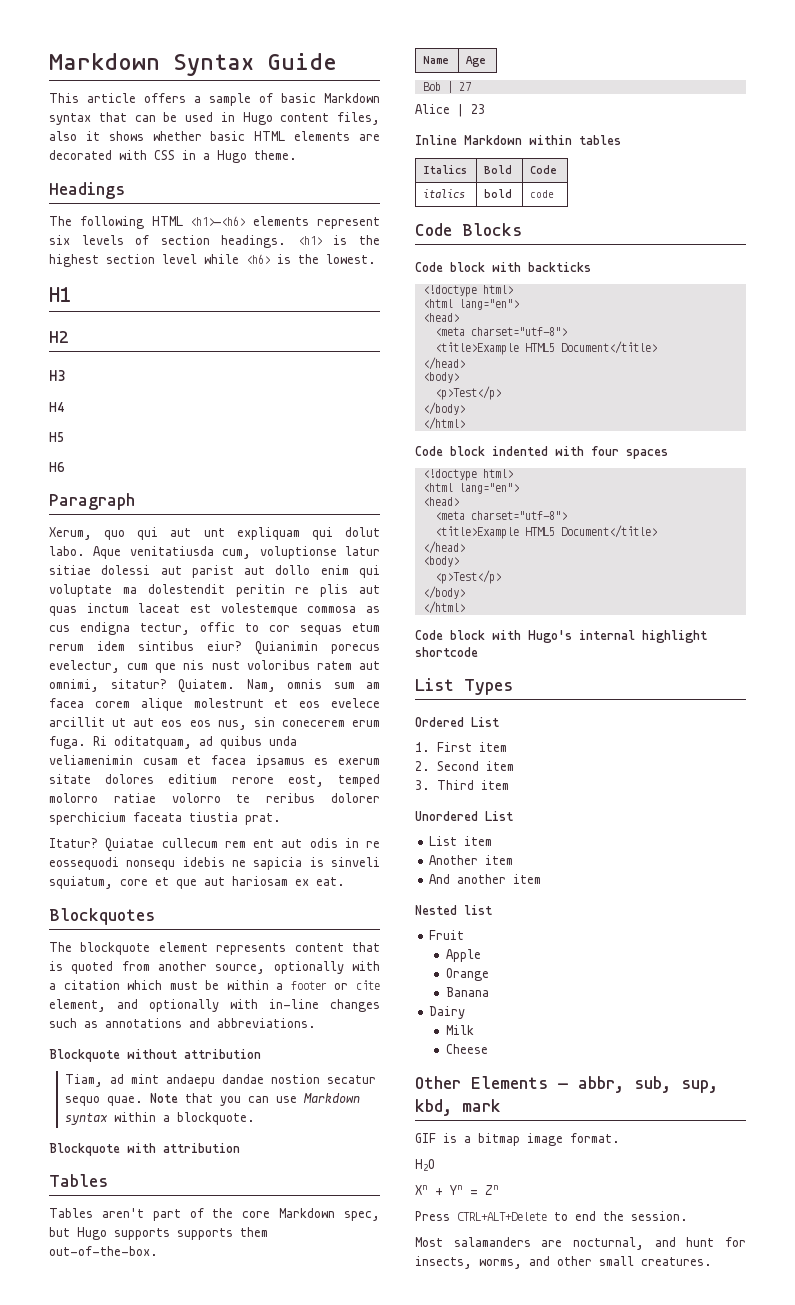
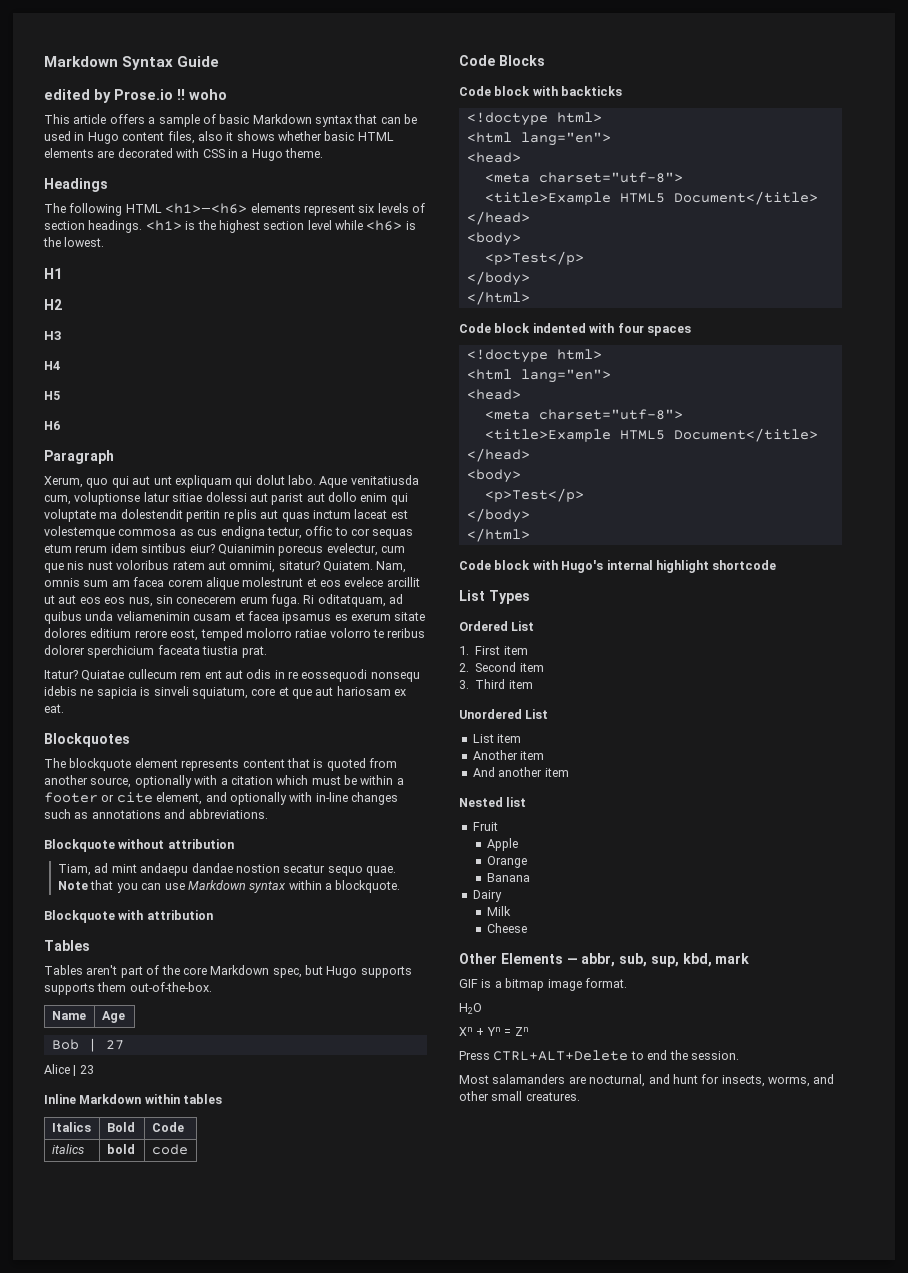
+ edited by Prose.io !! woho

